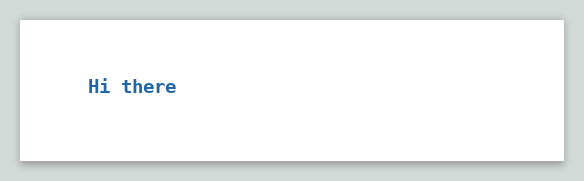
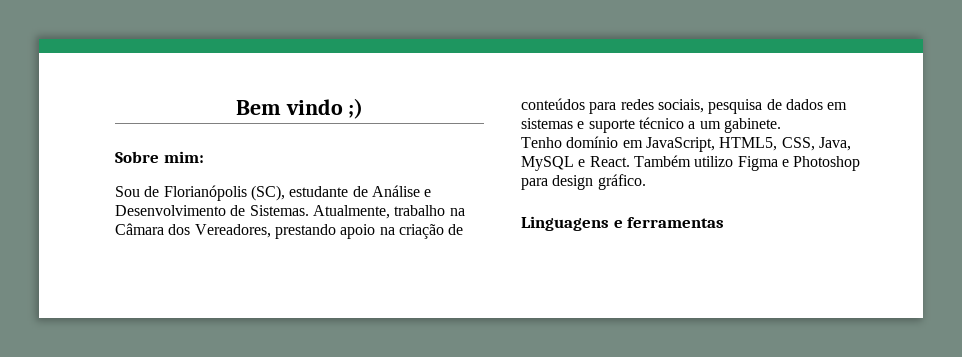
- Hi there
+ Bem vindo ;)
+ Sobre mim:
+ Sou de Florianópolis (SC), estudante de Análise e Desenvolvimento de Sistemas. Atualmente, trabalho na Câmara dos Vereadores, prestando apoio na criação de conteúdos para redes sociais, pesquisa de dados em sistemas e suporte técnico a um gabinete.
+ Tenho domínio em JavaScript, HTML5, CSS, Java, MySQL e React. Também utilizo Figma e Photoshop para design gráfico.
+ Linguagens e ferramentas

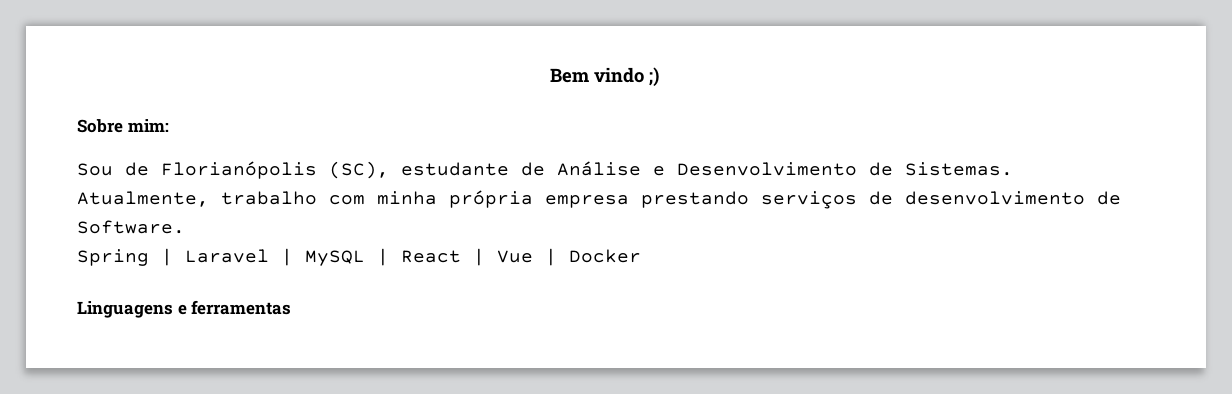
- Atualmente, trabalho na Câmara dos Vereadores, prestando apoio na criação de conteúdos para redes sociais, pesquisa de dados em sistemas e suporte técnico a um gabinete.
- Tenho domínio em JavaScript, HTML5, CSS, Java, MySQL e React. Também utilizo Figma e Photoshop para design gráfico.
+ Atualmente, trabalho com minha própria empresa prestando serviços de desenvolvimento de Software.
+ Spring | Laravel | MySQL | React | Vue | Docker

